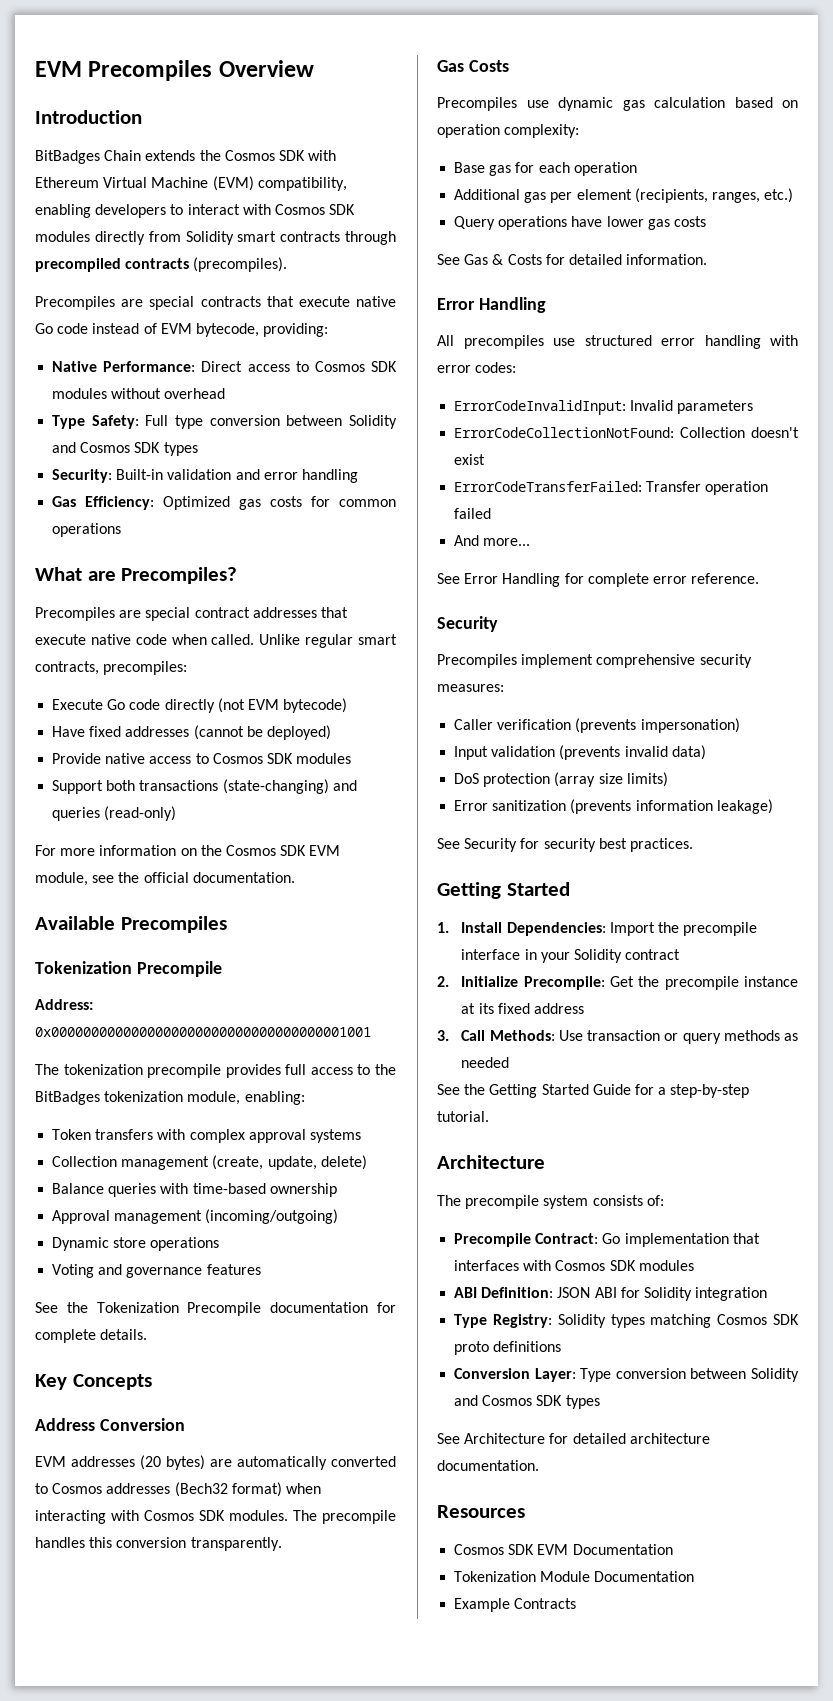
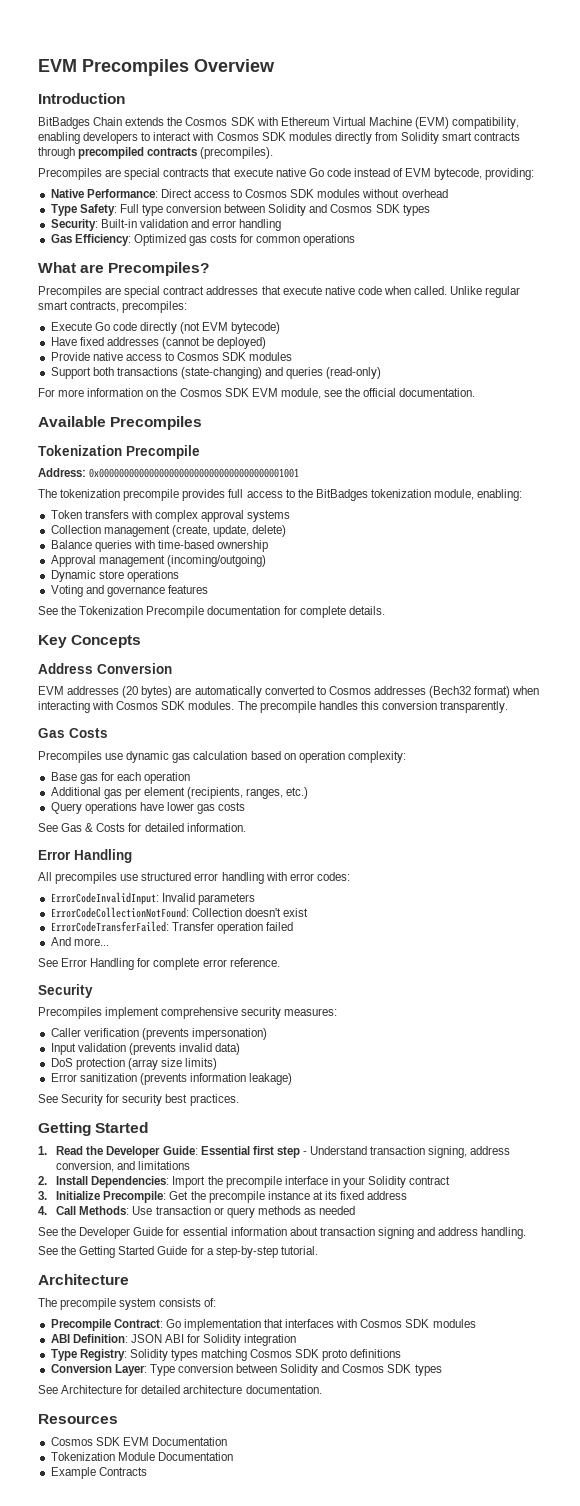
- 1. Install Dependencies: Import the precompile interface in your Solidity contract
+ 1. Read the Developer Guide: Essential first step - Understand transaction signing, address conversion, and limitations
+ 2. Install Dependencies: Import the precompile interface in your Solidity contract
- 2. Initialize Precompile: Get the precompile instance at its fixed address
+ 3. Initialize Precompile: Get the precompile instance at its fixed address
- 3. Call Methods: Use transaction or query methods as needed
+ 4. Call Methods: Use transaction or query methods as needed
+ See the Developer Guide for essential information about transaction signing and address handling.

